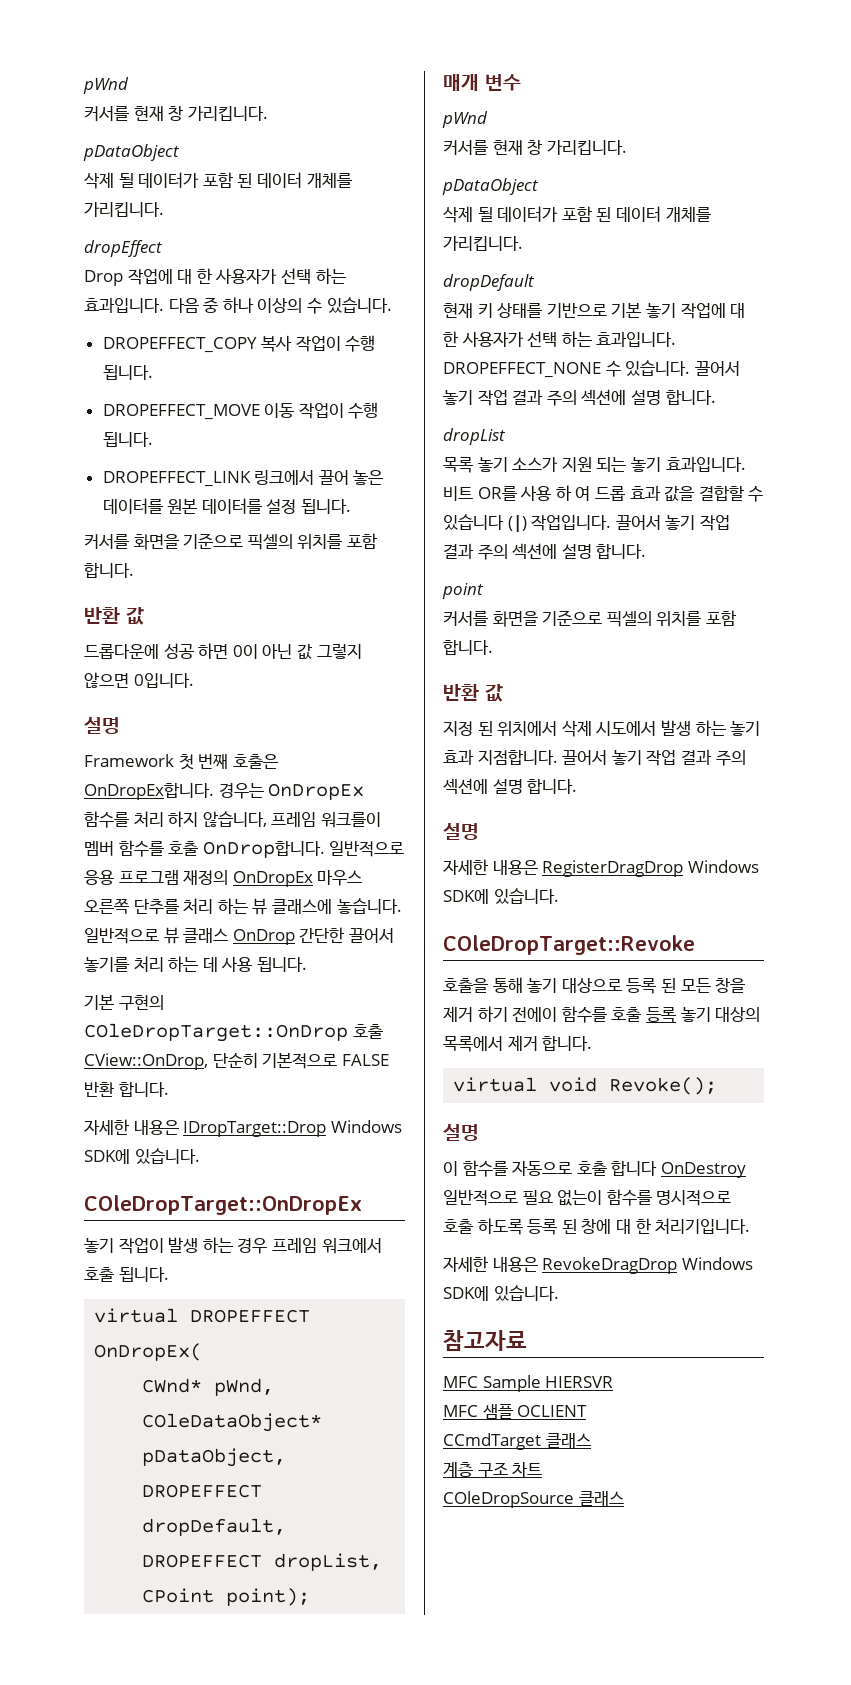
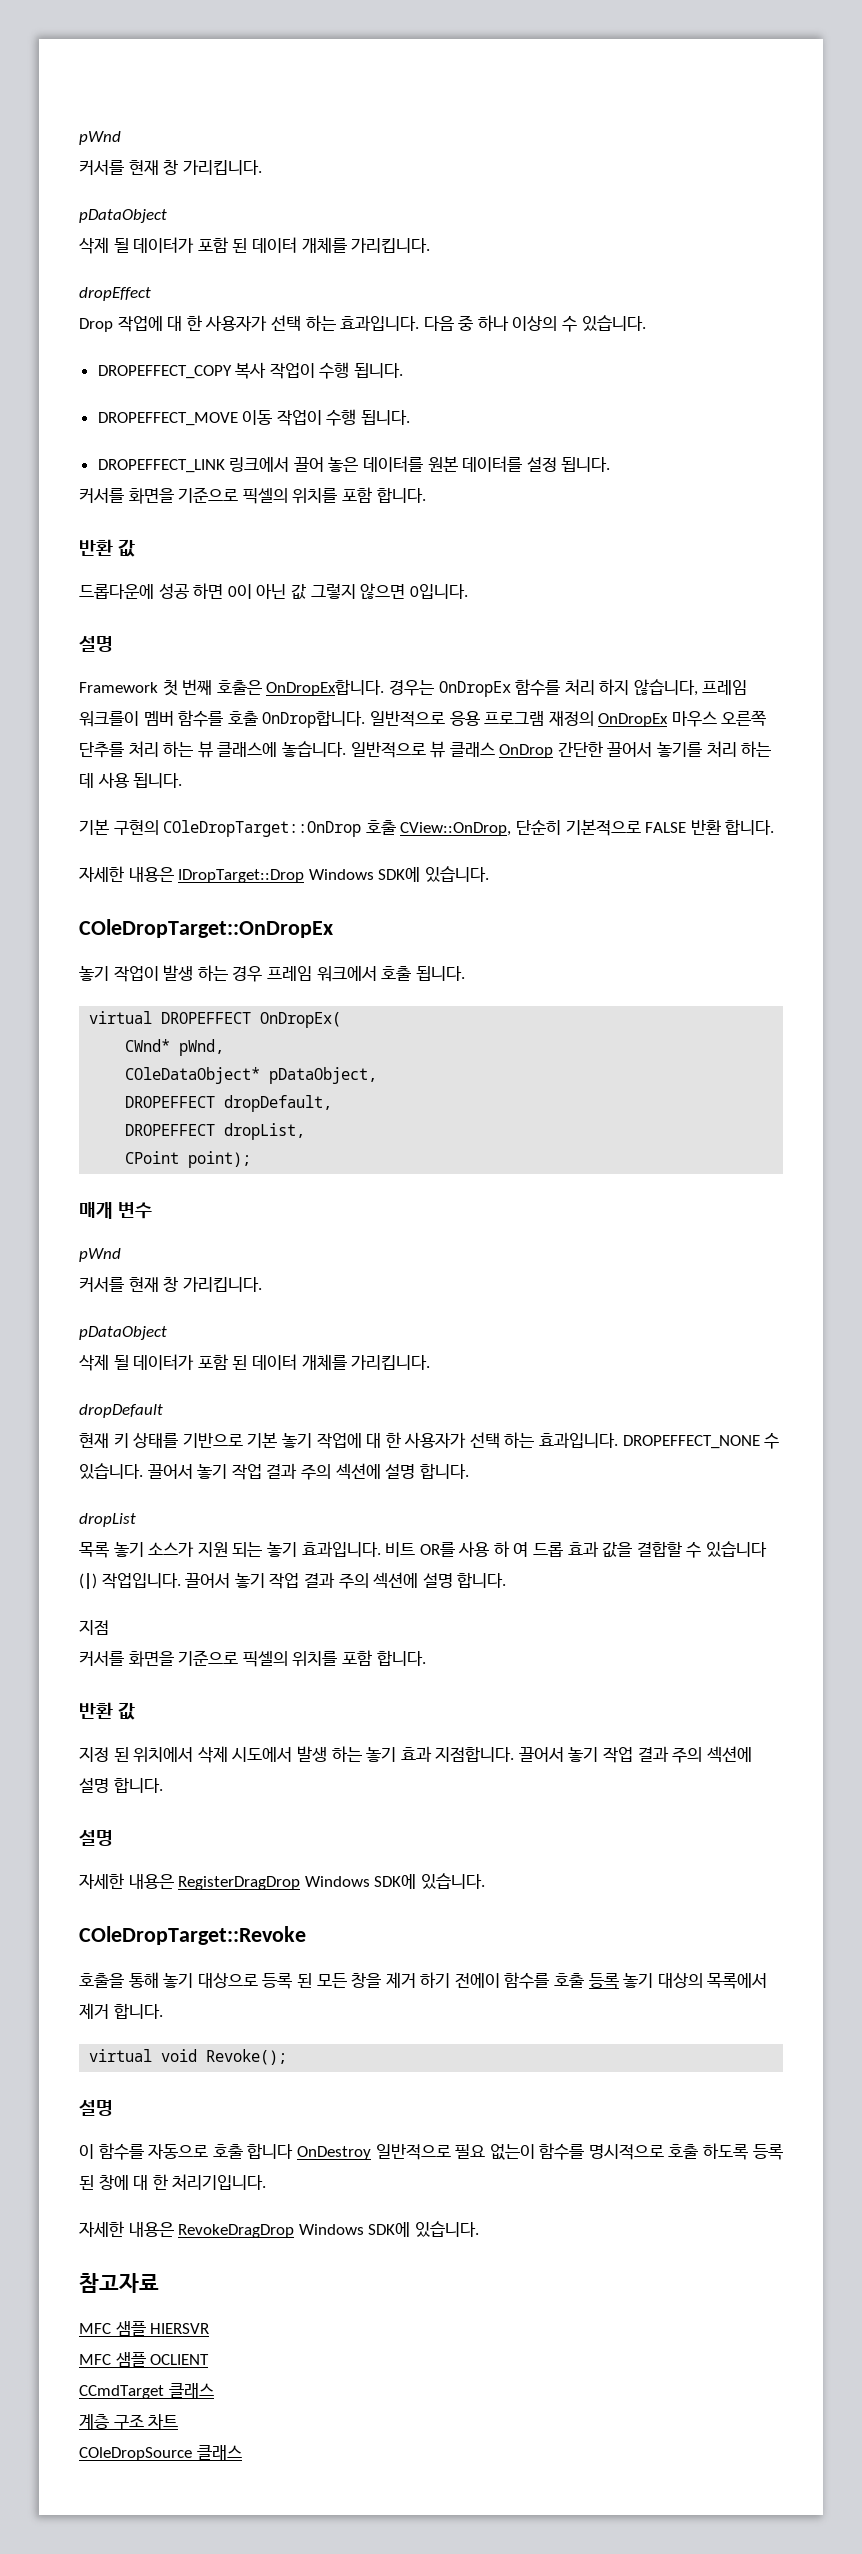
- point
+ 지점
- MFC Sample HIERSVR
+ MFC 샘플 HIERSVR

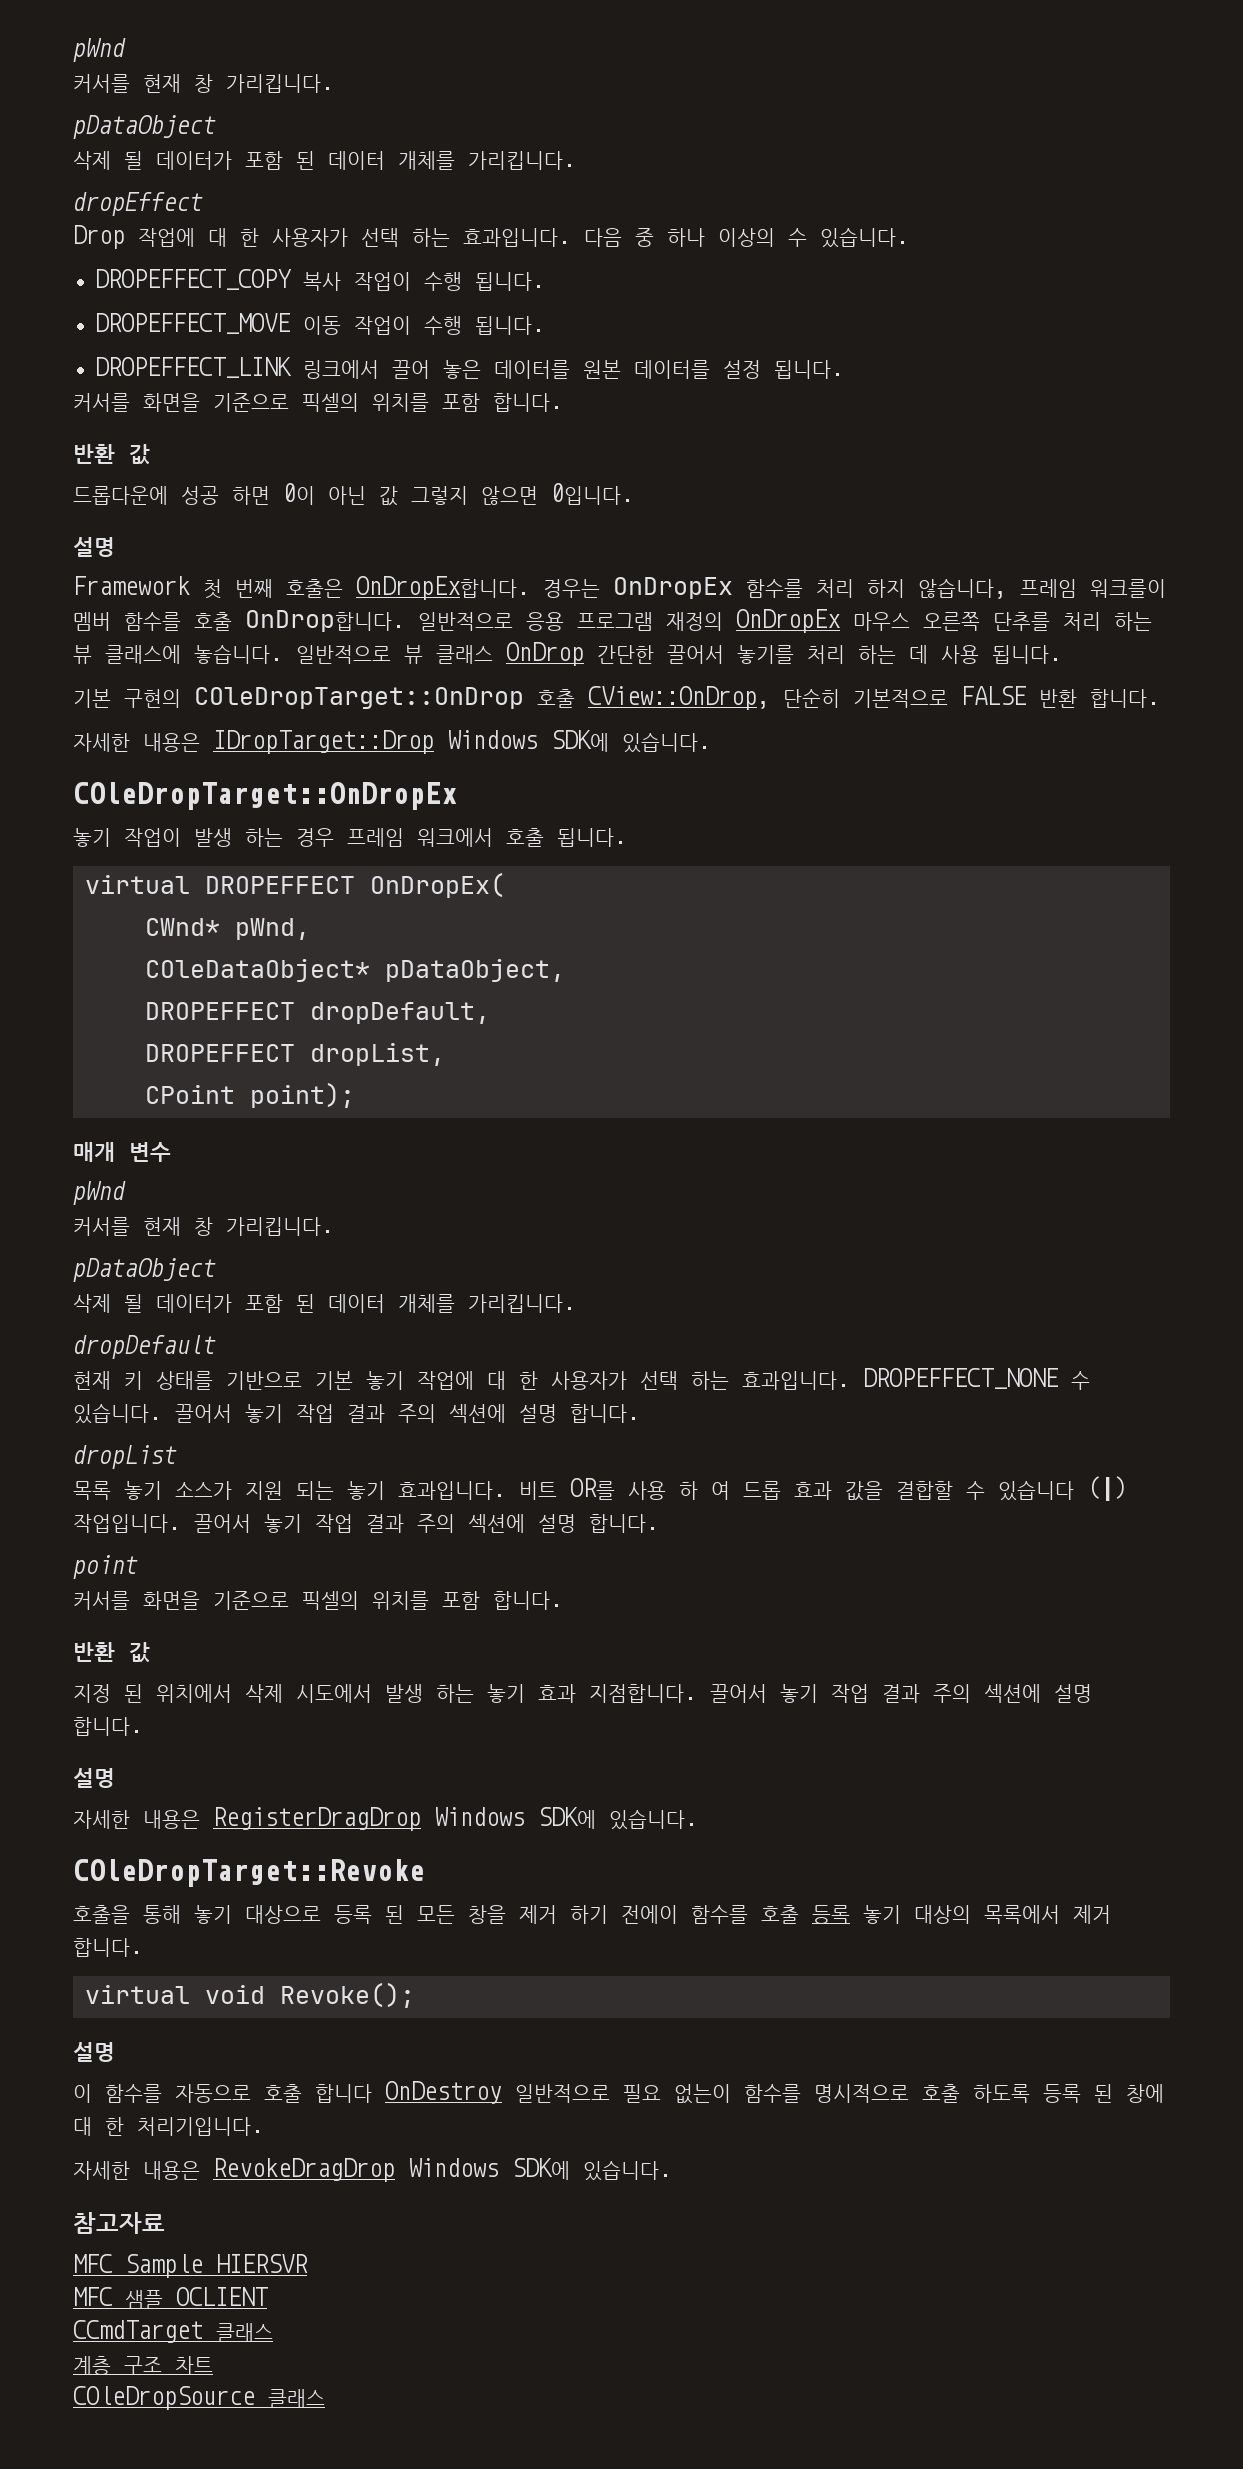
- 지점
+ point
- MFC 샘플 HIERSVR
+ MFC Sample HIERSVR

